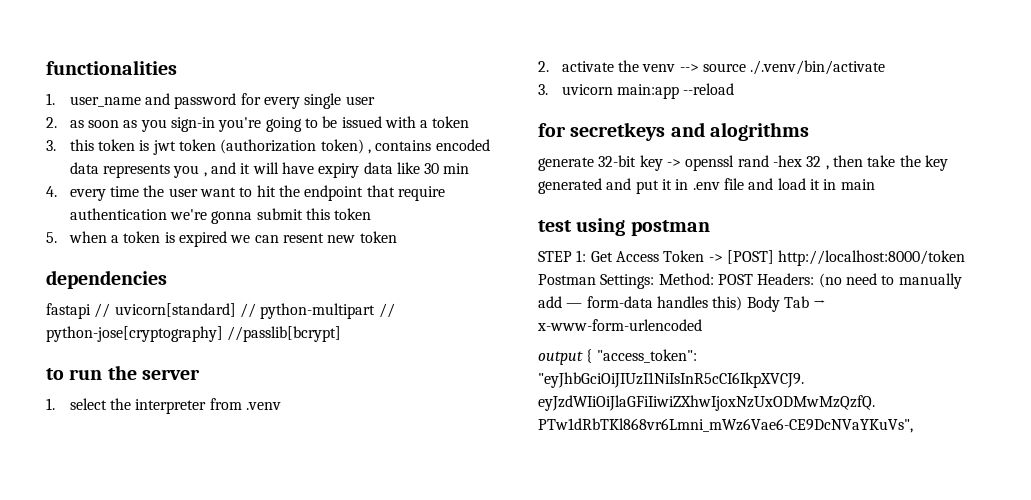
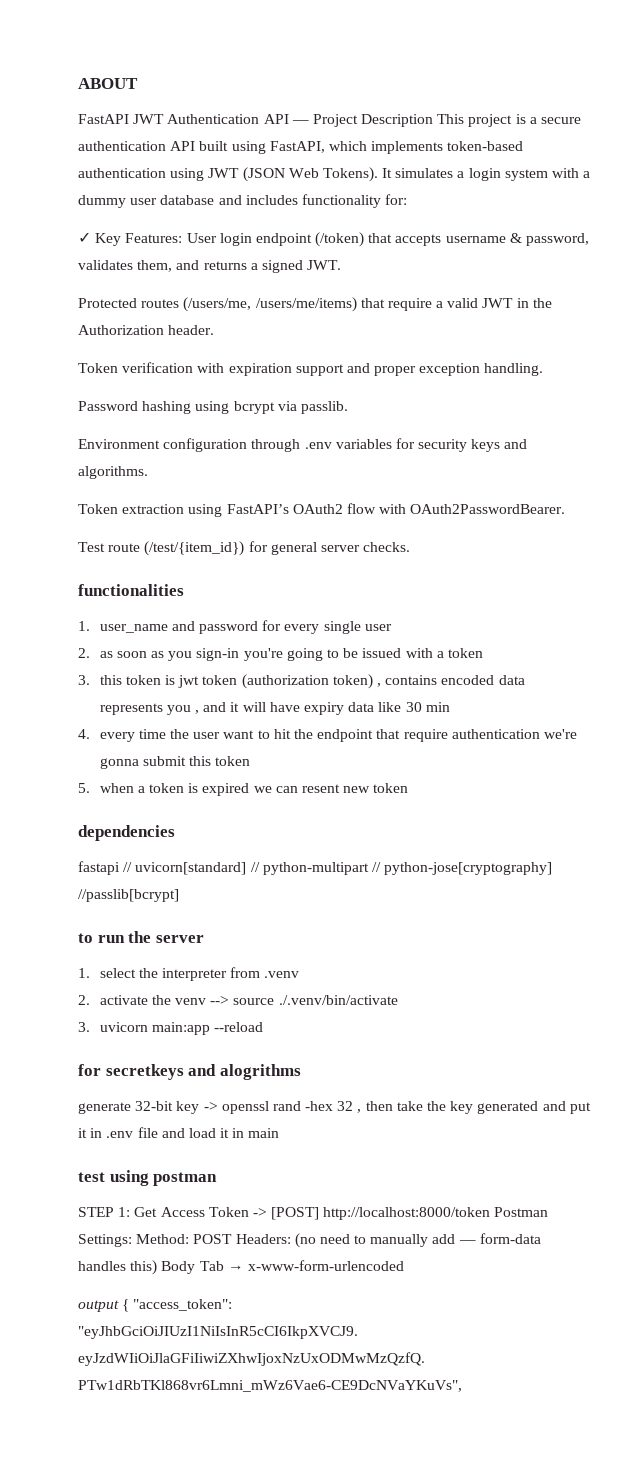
+ ABOUT
+ FastAPI JWT Authentication API — Project Description This project is a secure authentication API built using FastAPI, which implements token-based authentication using JWT (JSON Web Tokens). It simulates a login system with a dummy user database and includes functionality for:
+ ✓ Key Features: User login endpoint (/token) that accepts username & password, validates them, and returns a signed JWT.
+ Protected routes (/users/me, /users/me/items) that require a valid JWT in the Authorization header.
+ Token verification with expiration support and proper exception handling.
+ Password hashing using bcrypt via passlib.
+ Environment configuration through .env variables for security keys and algorithms.
+ Token extraction using FastAPI’s OAuth2 flow with OAuth2PasswordBearer.
+ Test route (/test/{item_id}) for general server checks.

